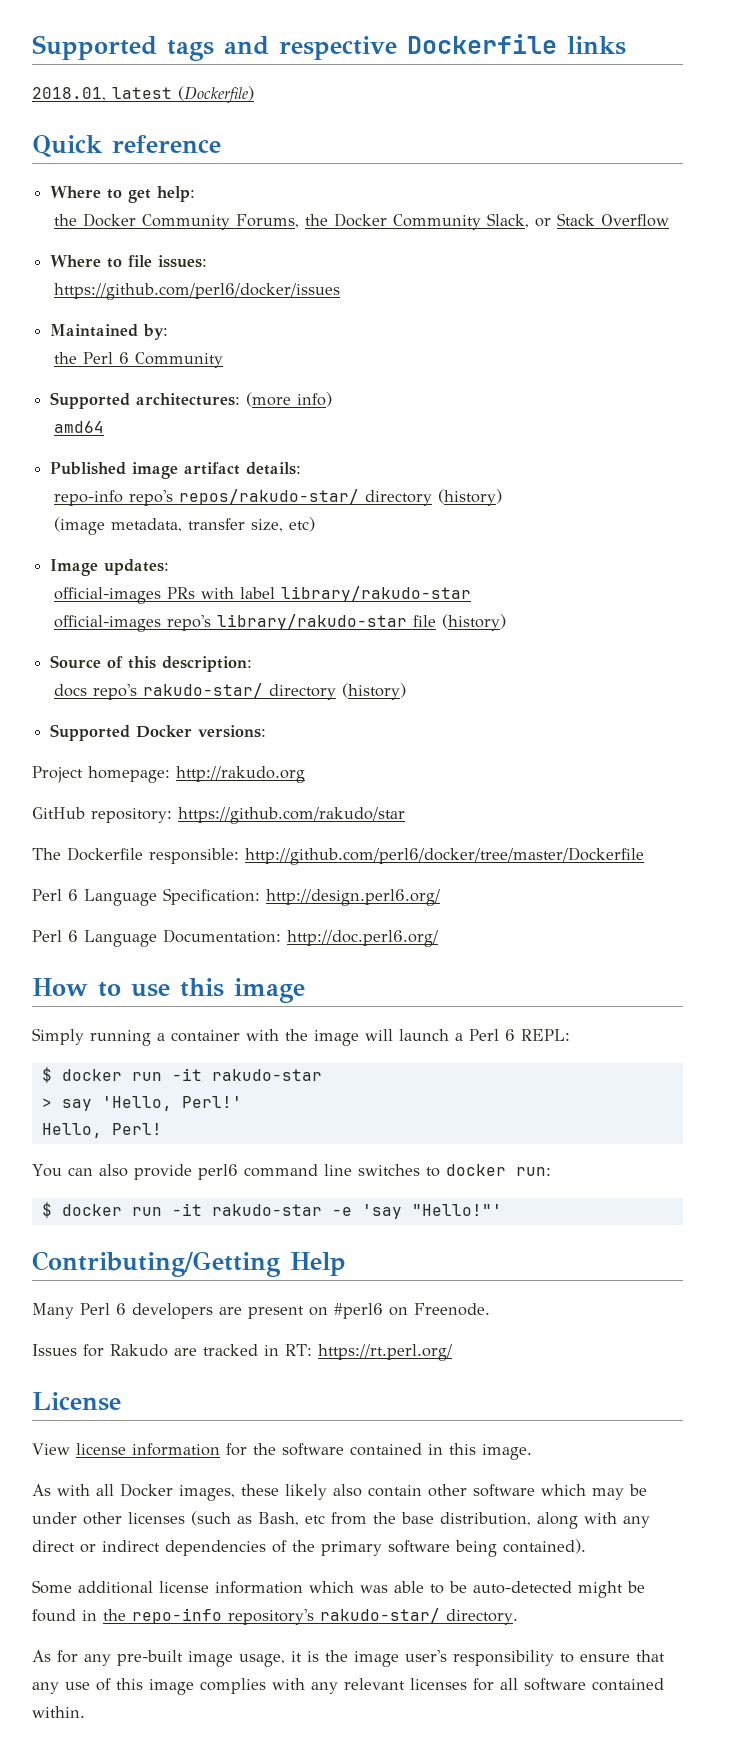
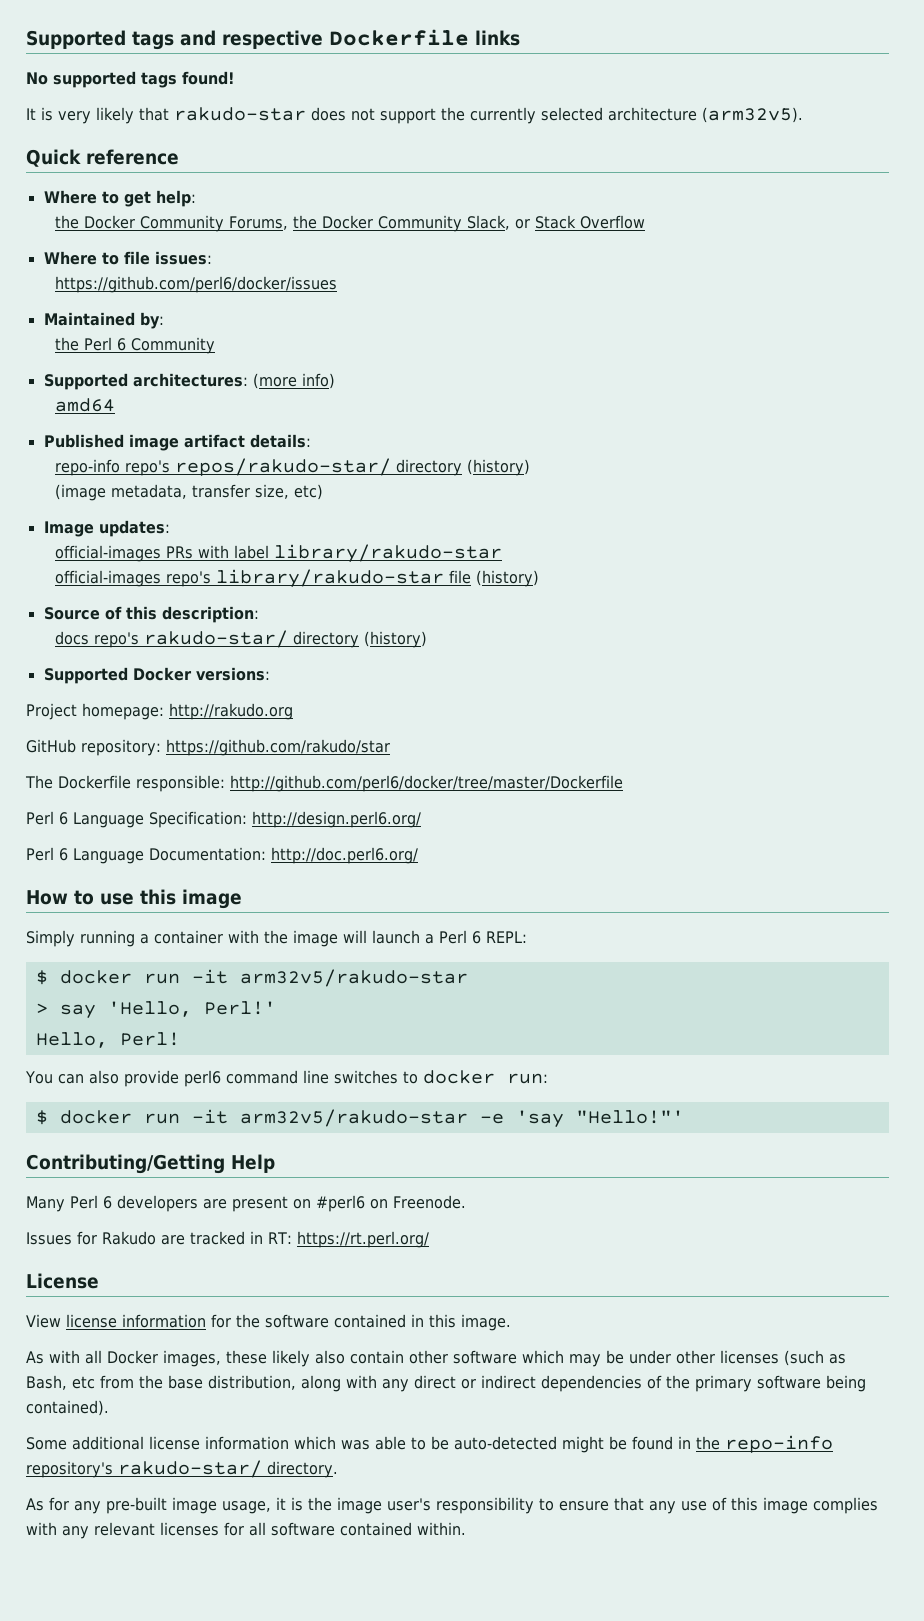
- 2018.01, latest (Dockerfile)
+ No supported tags found!
+ It is very likely that rakudo-star does not support the currently selected architecture (arm32v5).
  Simply running a container with the image will launch a Perl 6 REPL:
- $ docker run -it rakudo-star
+ $ docker run -it arm32v5/rakudo-star
- $ docker run -it rakudo-star -e 'say "Hello!"'
+ $ docker run -it arm32v5/rakudo-star -e 'say "Hello!"'

